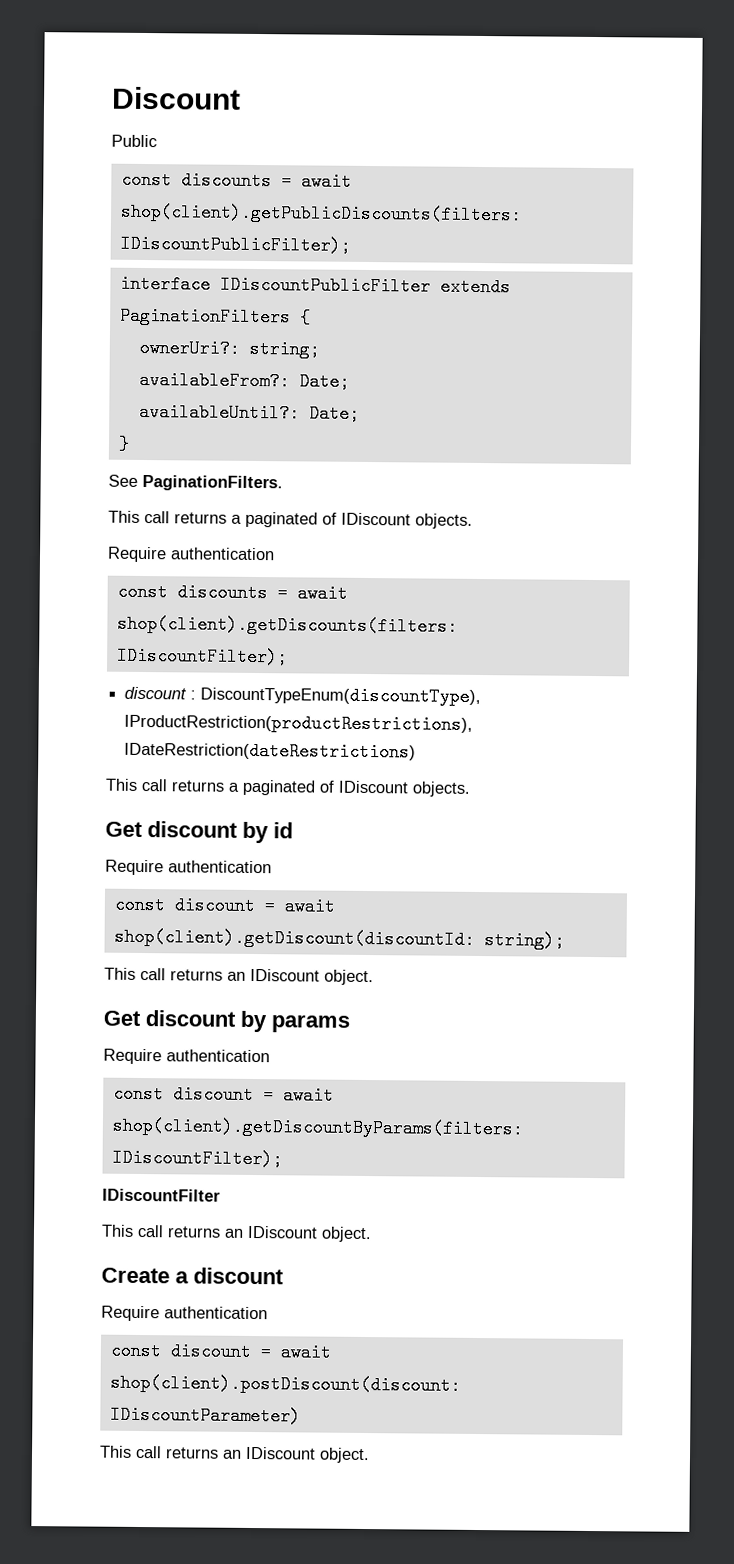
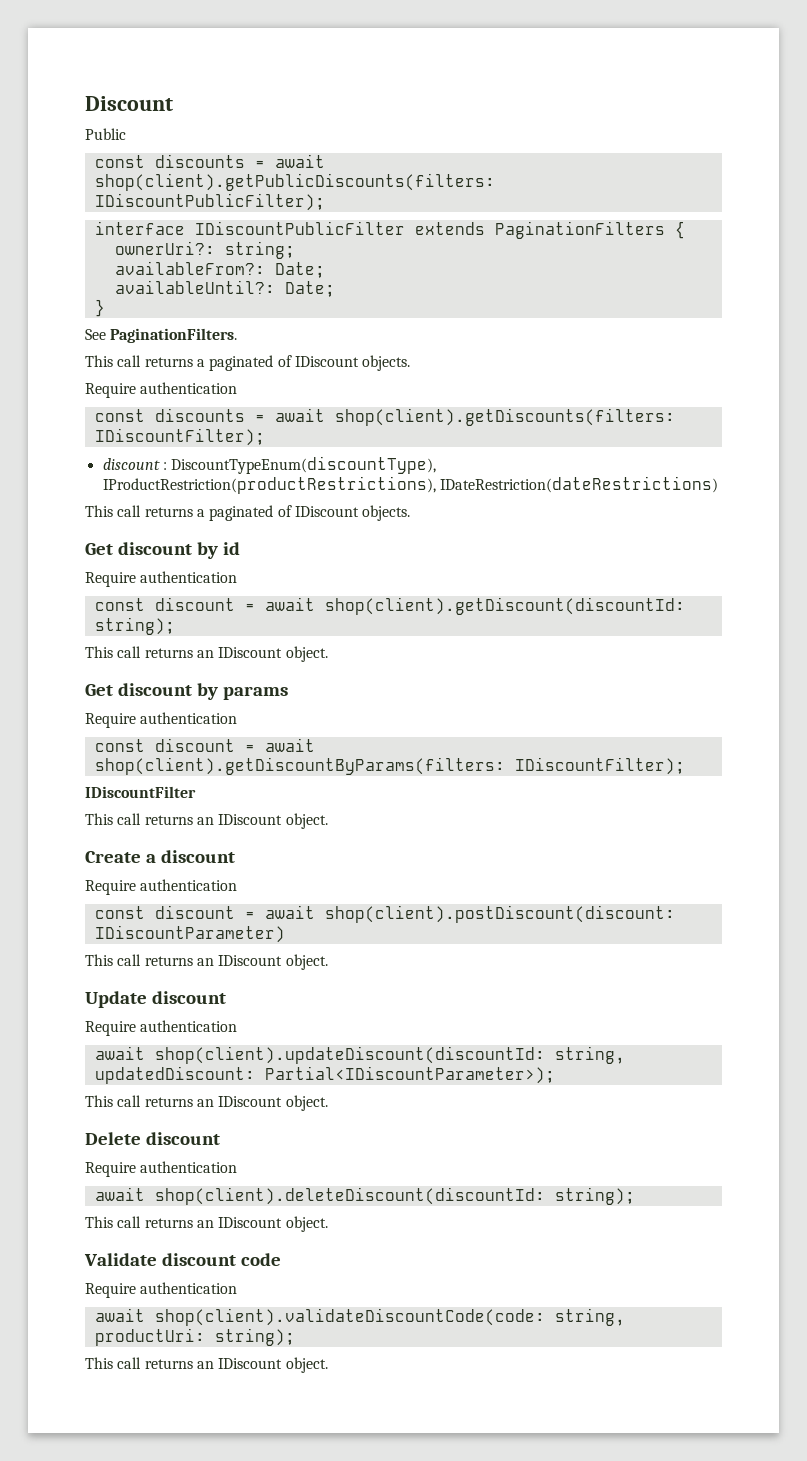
+ Update discount
+ Require authentication
+ await shop(client).updateDiscount(discountId: string, updatedDiscount: Partial<IDiscountParameter>);
+ This call returns an IDiscount object.
+ Delete discount
+ Require authentication
+ await shop(client).deleteDiscount(discountId: string);
+ This call returns an IDiscount object.
+ Validate discount code
+ Require authentication
+ await shop(client).validateDiscountCode(code: string, productUri: string);
+ This call returns an IDiscount object.

